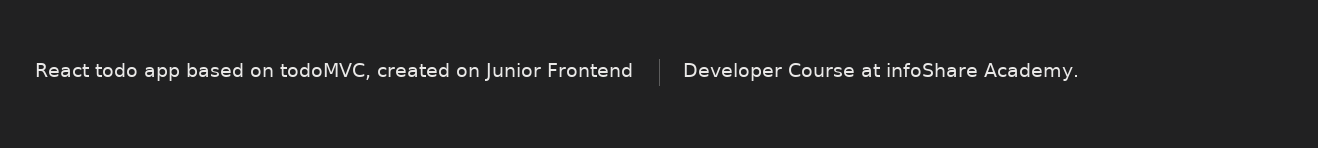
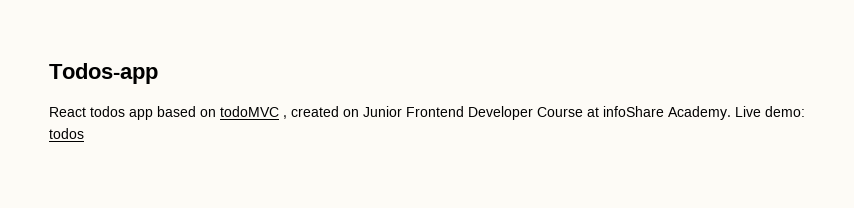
- React todo app based on todoMVC, created on Junior Frontend Developer Course at infoShare Academy.
+ Todos-app
+ React todos app based on todoMVC , created on Junior Frontend Developer Course at infoShare Academy.
+ Live demo: todos

